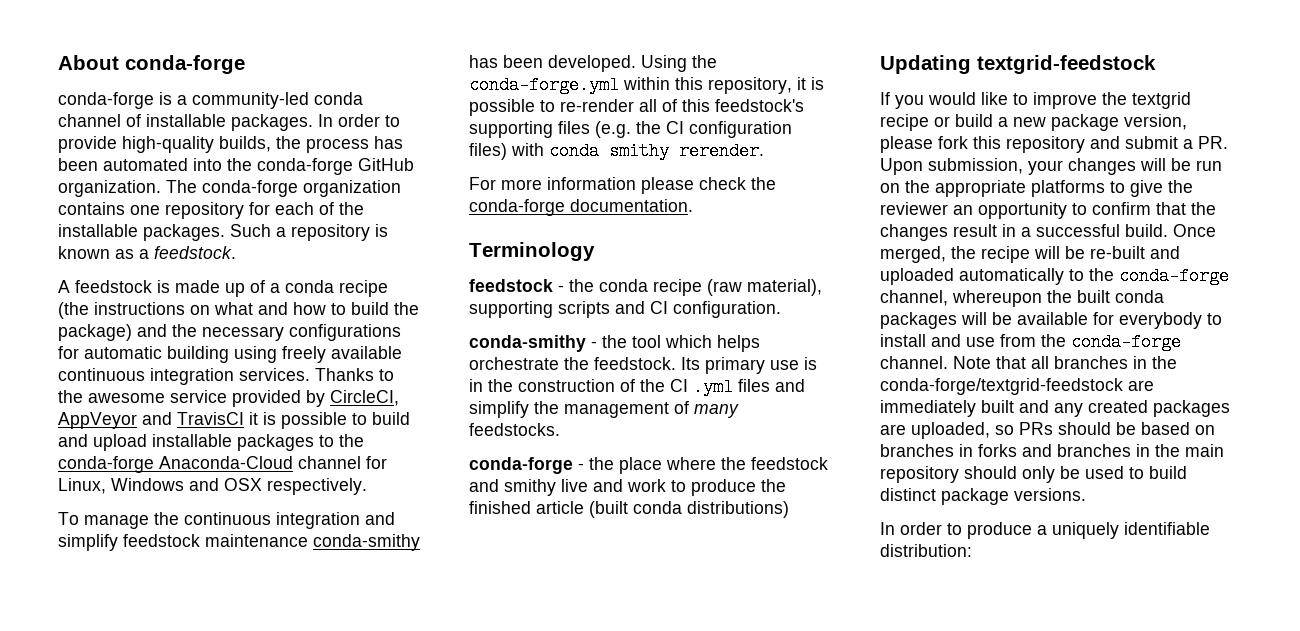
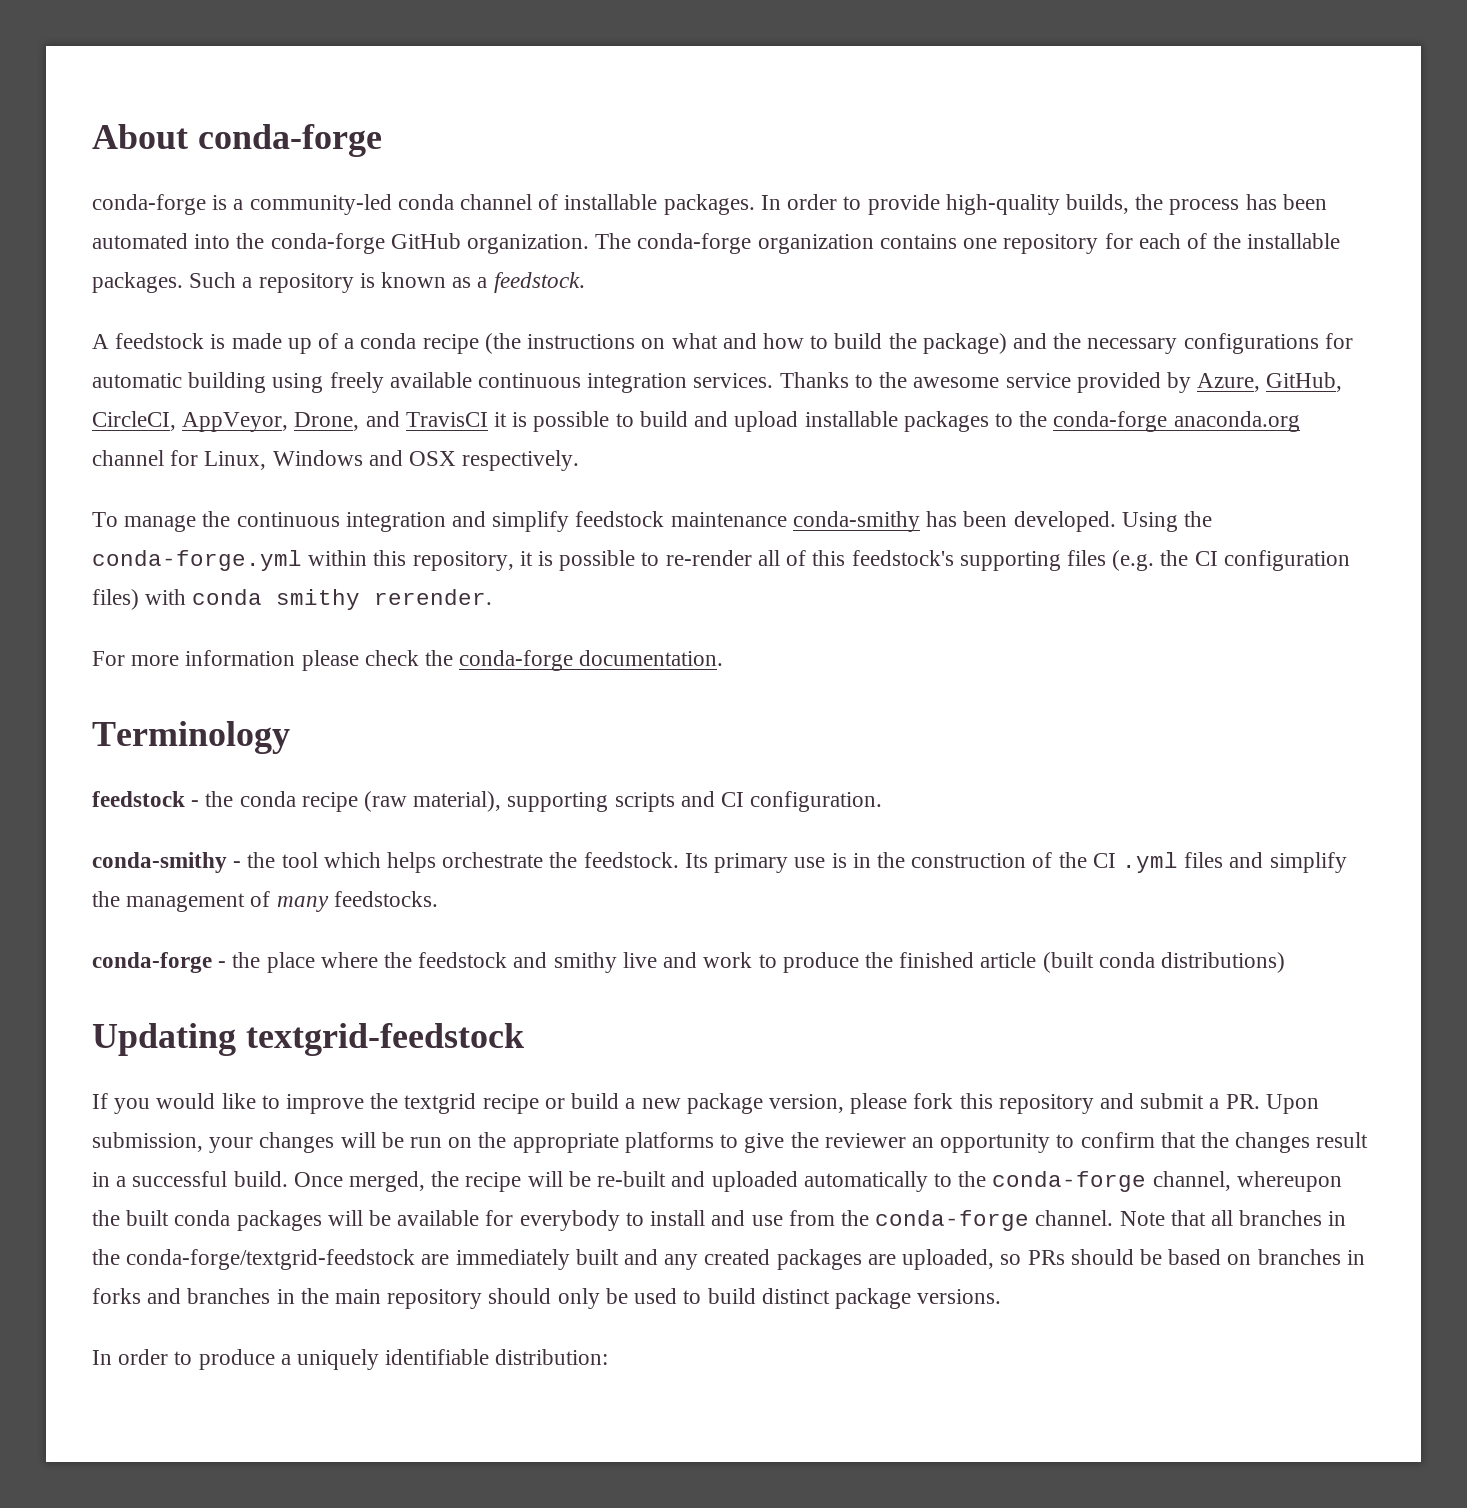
- Thanks to the awesome service provided by CircleCI, AppVeyor and TravisCI it is possible to build and upload installable packages to the conda-forge Anaconda-Cloud channel for Linux, Windows and OSX respectively.
+ Thanks to the awesome service provided by Azure, GitHub, CircleCI, AppVeyor, Drone, and TravisCI it is possible to build and upload installable packages to the conda-forge anaconda.org channel for Linux, Windows and OSX respectively.

